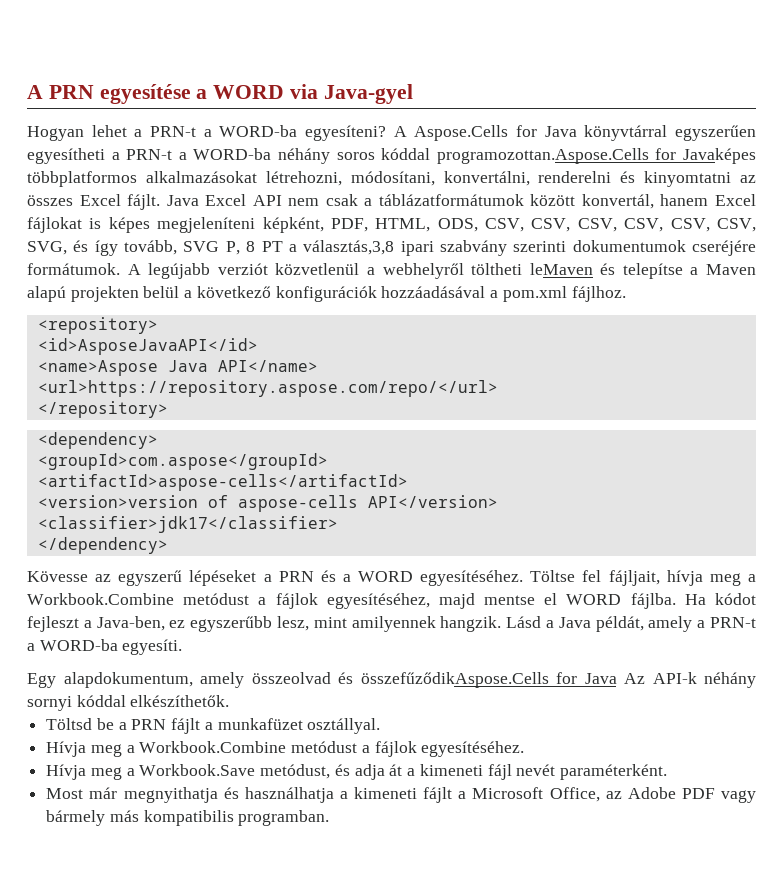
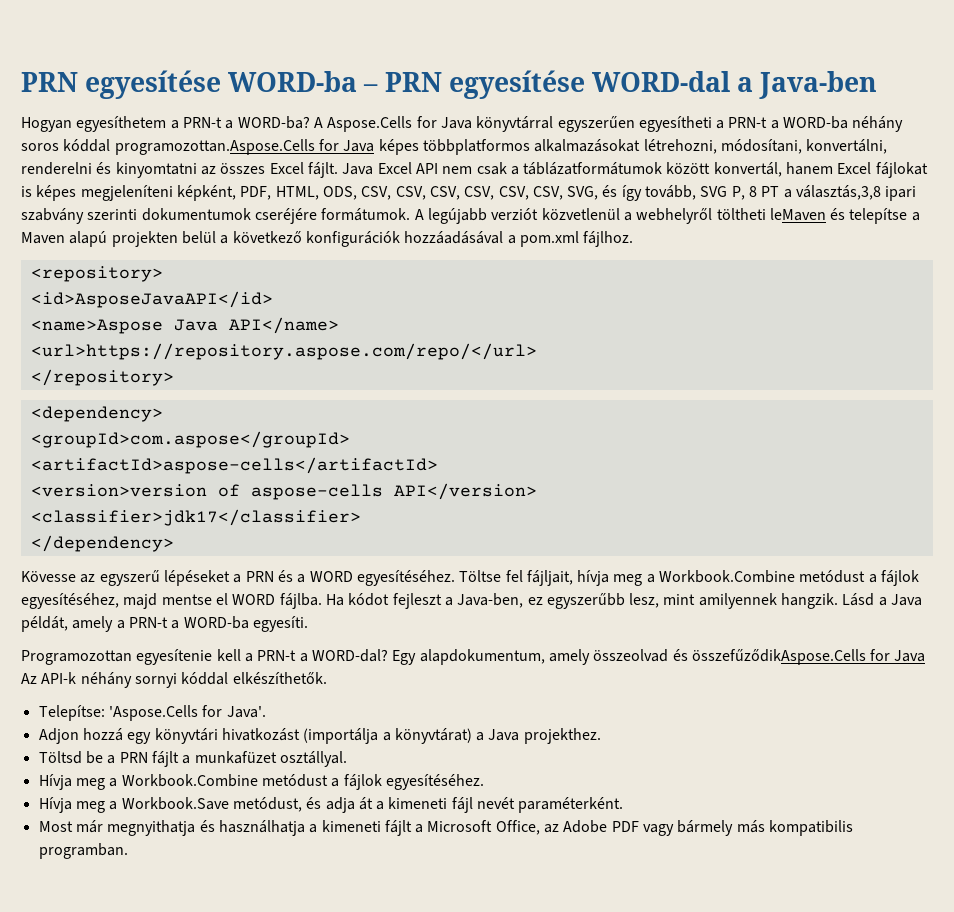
- A PRN egyesítése a WORD via Java-gyel
+ PRN egyesítése WORD-ba – PRN egyesítése WORD-dal a Java-ben
- Hogyan lehet a PRN-t a WORD-ba egyesíteni?
+ Hogyan egyesíthetem a PRN-t a WORD-ba?
- A Aspose.Cells for Java könyvtárral egyszerűen egyesítheti a PRN-t a WORD-ba néhány soros kóddal programozottan.Aspose.Cells for Javaképes többplatformos alkalmazásokat létrehozni, módosítani, konvertálni, renderelni és kinyomtatni az összes Excel fájlt.
+ A Aspose.Cells for Java könyvtárral egyszerűen egyesítheti a PRN-t a WORD-ba néhány soros kóddal programozottan.Aspose.Cells for Java képes többplatformos alkalmazásokat létrehozni, módosítani, konvertálni, renderelni és kinyomtatni az összes Excel fájlt.
+ Programozottan egyesítenie kell a PRN-t a WORD-dal?
+ Telepítse: 'Aspose.Cells for Java'.
+ Adjon hozzá egy könyvtári hivatkozást (importálja a könyvtárat) a Java projekthez.

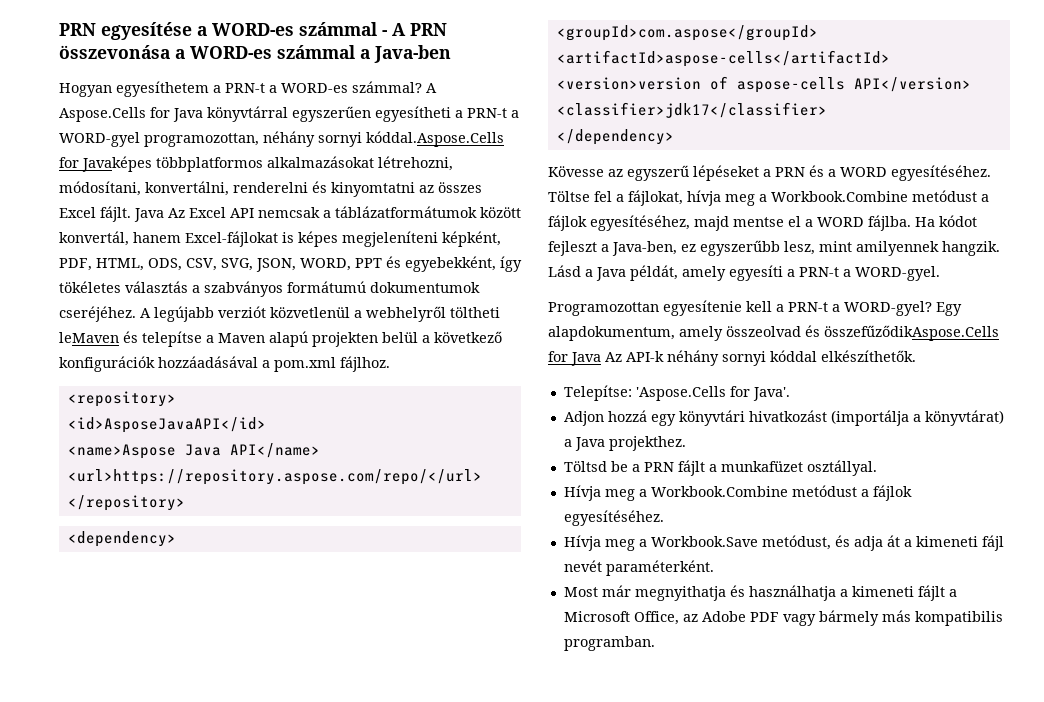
- PRN egyesítése WORD-ba – PRN egyesítése WORD-dal a Java-ben
+ PRN egyesítése a WORD-es számmal - A PRN összevonása a WORD-es számmal a Java-ben
- Hogyan egyesíthetem a PRN-t a WORD-ba?
+ Hogyan egyesíthetem a PRN-t a WORD-es számmal?
- A Aspose.Cells for Java könyvtárral egyszerűen egyesítheti a PRN-t a WORD-ba néhány soros kóddal programozottan.Aspose.Cells for Java képes többplatformos alkalmazásokat létrehozni, módosítani, konvertálni, renderelni és kinyomtatni az összes Excel fájlt.
+ A Aspose.Cells for Java könyvtárral egyszerűen egyesítheti a PRN-t a WORD-gyel programozottan, néhány sornyi kóddal.Aspose.Cells for Javaképes többplatformos alkalmazásokat létrehozni, módosítani, konvertálni, renderelni és kinyomtatni az összes Excel fájlt.
- Java Excel API nem csak a táblázatformátumok között konvertál, hanem Excel fájlokat is képes megjeleníteni képként, PDF, HTML, ODS, CSV, CSV, CSV, CSV, CSV, CSV, SVG, és így tovább, SVG P, 8 PT a választás,3,8 ipari szabvány szerinti dokumentumok cseréjére formátumok.
+ Java Az Excel API nemcsak a táblázatformátumok között konvertál, hanem Excel-fájlokat is képes megjeleníteni képként, PDF, HTML, ODS, CSV, SVG, JSON, WORD, PPT és egyebekként, így tökéletes választás a szabványos formátumú dokumentumok cseréjéhez.
- Töltse fel fájljait, hívja meg a Workbook.Combine metódust a fájlok egyesítéséhez, majd mentse el WORD fájlba.
+ Töltse fel a fájlokat, hívja meg a Workbook.Combine metódust a fájlok egyesítéséhez, majd mentse el a WORD fájlba.
- Lásd a Java példát, amely a PRN-t a WORD-ba egyesíti.
+ Lásd a Java példát, amely egyesíti a PRN-t a WORD-gyel.
- Programozottan egyesítenie kell a PRN-t a WORD-dal?
+ Programozottan egyesítenie kell a PRN-t a WORD-gyel?

